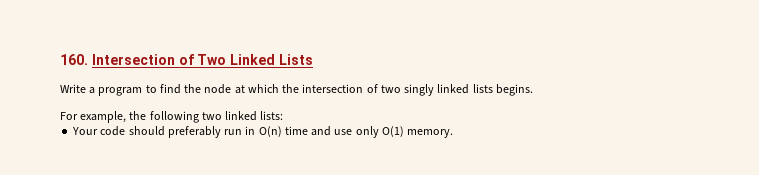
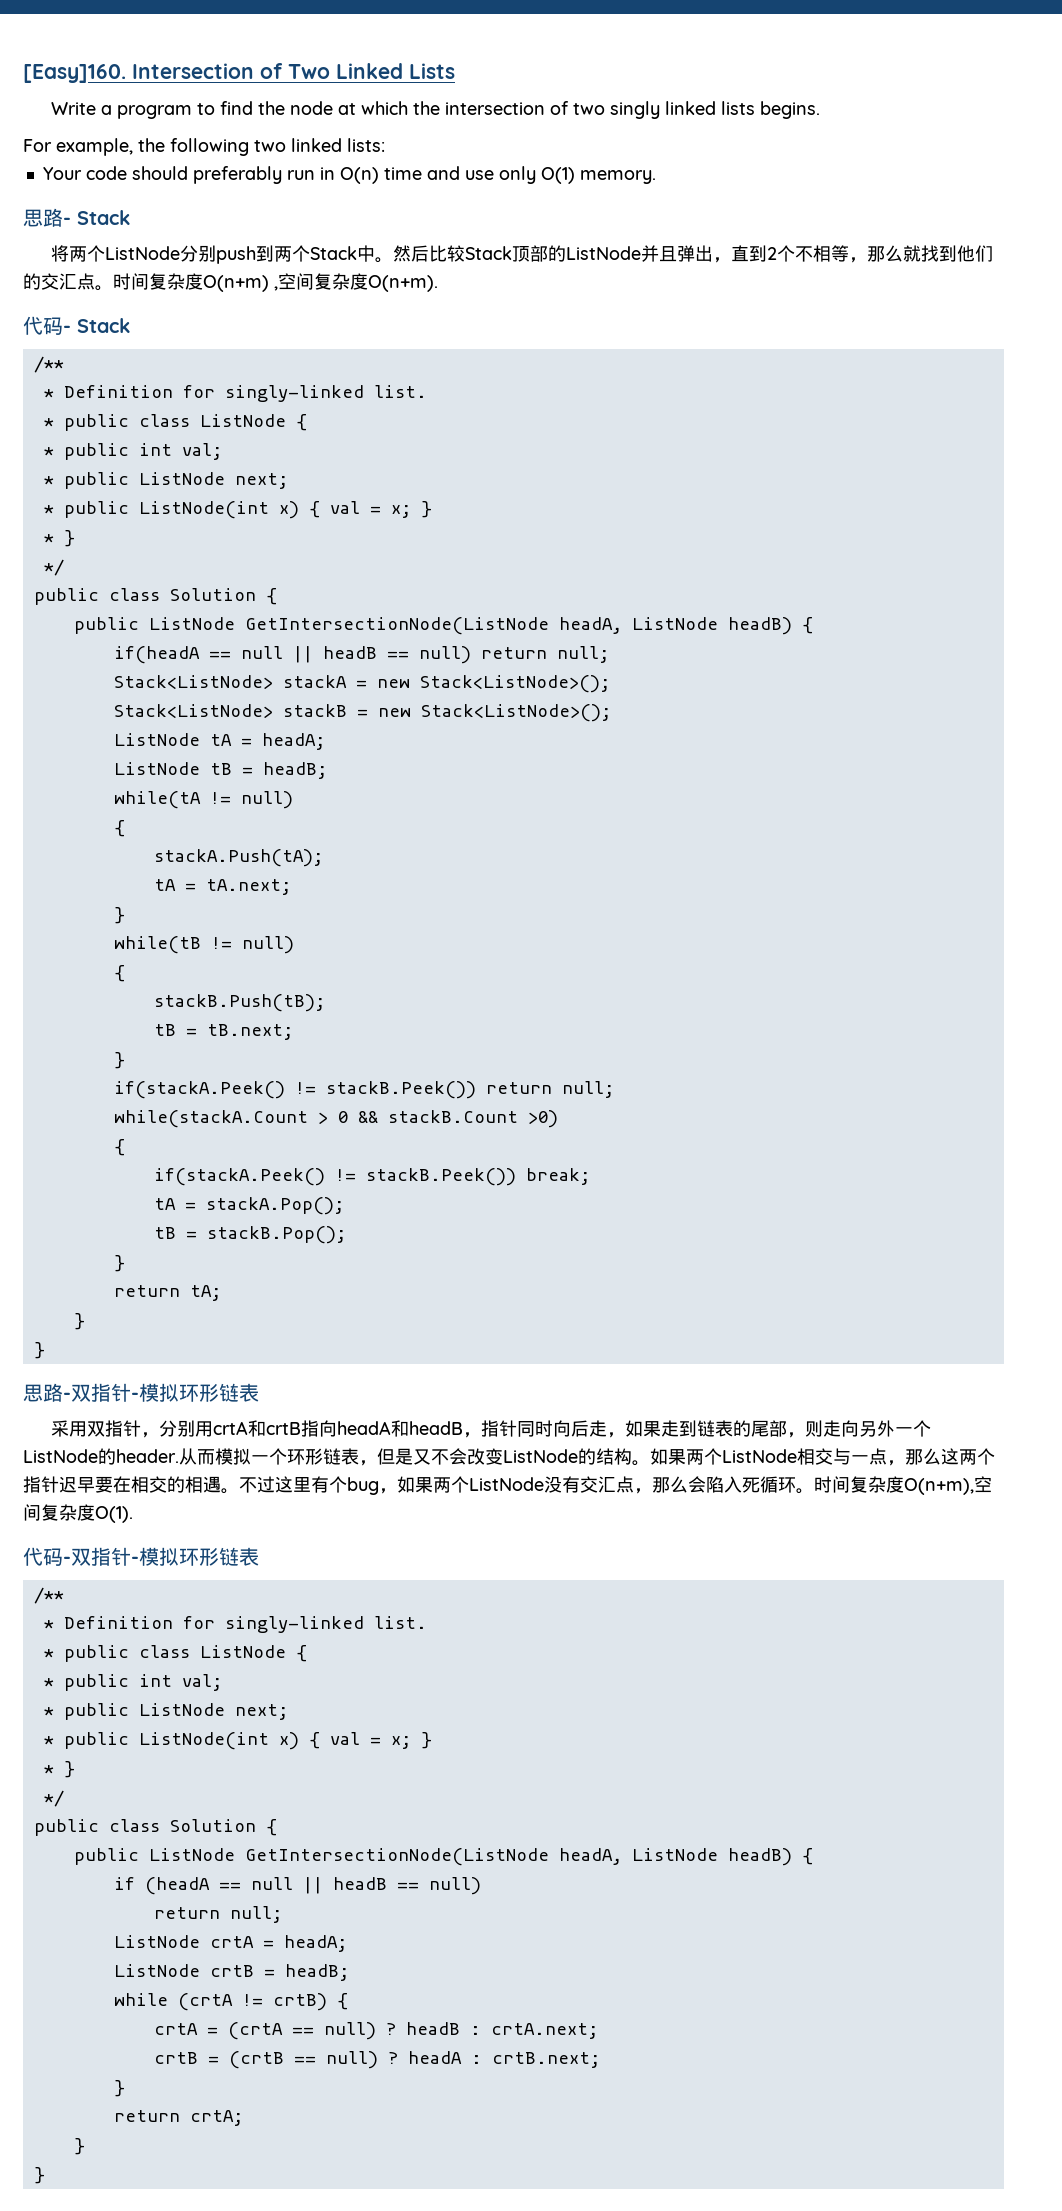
- 160. Intersection of Two Linked Lists
+ [Easy]160. Intersection of Two Linked Lists
+ 思路- Stack
+ 将两个ListNode分别push到两个Stack中。然后比较Stack顶部的ListNode并且弹出，直到2个不相等，那么就找到他们的交汇点。时间复杂度O(n+m) ,空间复杂度O(n+m).
+ 代码- Stack
+ /**
+ * Definition for singly-linked list.
+ * public class ListNode {
+ * public int val;
+ * public ListNode next;
+ * public ListNode(int x) { val = x; }
+ * }
+ */
+ public class Solution {
+ public ListNode GetIntersectionNode(ListNode headA, ListNode headB) {
+ if(headA == null || headB == null) return null;
+ Stack<ListNode> stackA = new Stack<ListNode>();
+ Stack<ListNode> stackB = new Stack<ListNode>();
+ ListNode tA = headA;
+ ListNode tB = headB;
+ while(tA != null)
+ {
+ stackA.Push(tA);
+ tA = tA.next;
+ }
+ while(tB != null)
+ {
+ stackB.Push(tB);
+ tB = tB.next;
+ }
+ if(stackA.Peek() != stackB.Peek()) return null;
+ while(stackA.Count > 0 && stackB.Count >0)
+ {
+ if(stackA.Peek() != stackB.Peek()) break;
+ tA = stackA.Pop();
+ tB = stackB.Pop();
+ }
+ return tA;
+ }
+ }
+ 思路-双指针-模拟环形链表
+ 采用双指针，分别用crtA和crtB指向headA和headB，指针同时向后走，如果走到链表的尾部，则走向另外一个ListNode的header.从而模拟一个环形链表，但是又不会改变ListNode的结构。如果两个ListNode相交与一点，那么这两个指针迟早要在相交的相遇。不过这里有个bug，如果两个ListNode没有交汇点，那么会陷入死循环。时间复杂度O(n+m),空间复杂度O(1).
+ 代码-双指针-模拟环形链表
+ /**
+ * Definition for singly-linked list.
+ * public class ListNode {
+ * public int val;
+ * public ListNode next;
+ * public ListNode(int x) { val = x; }
+ * }
+ */
+ public class Solution {
+ public ListNode GetIntersectionNode(ListNode headA, ListNode headB) {
+ if (headA == null || headB == null)
+ return null;
+ ListNode crtA = headA;
+ ListNode crtB = headB;
+ while (crtA != crtB) {
+ crtA = (crtA == null) ? headB : crtA.next;
+ crtB = (crtB == null) ? headA : crtB.next;
+ }
+ return crtA;
+ }
+ }

